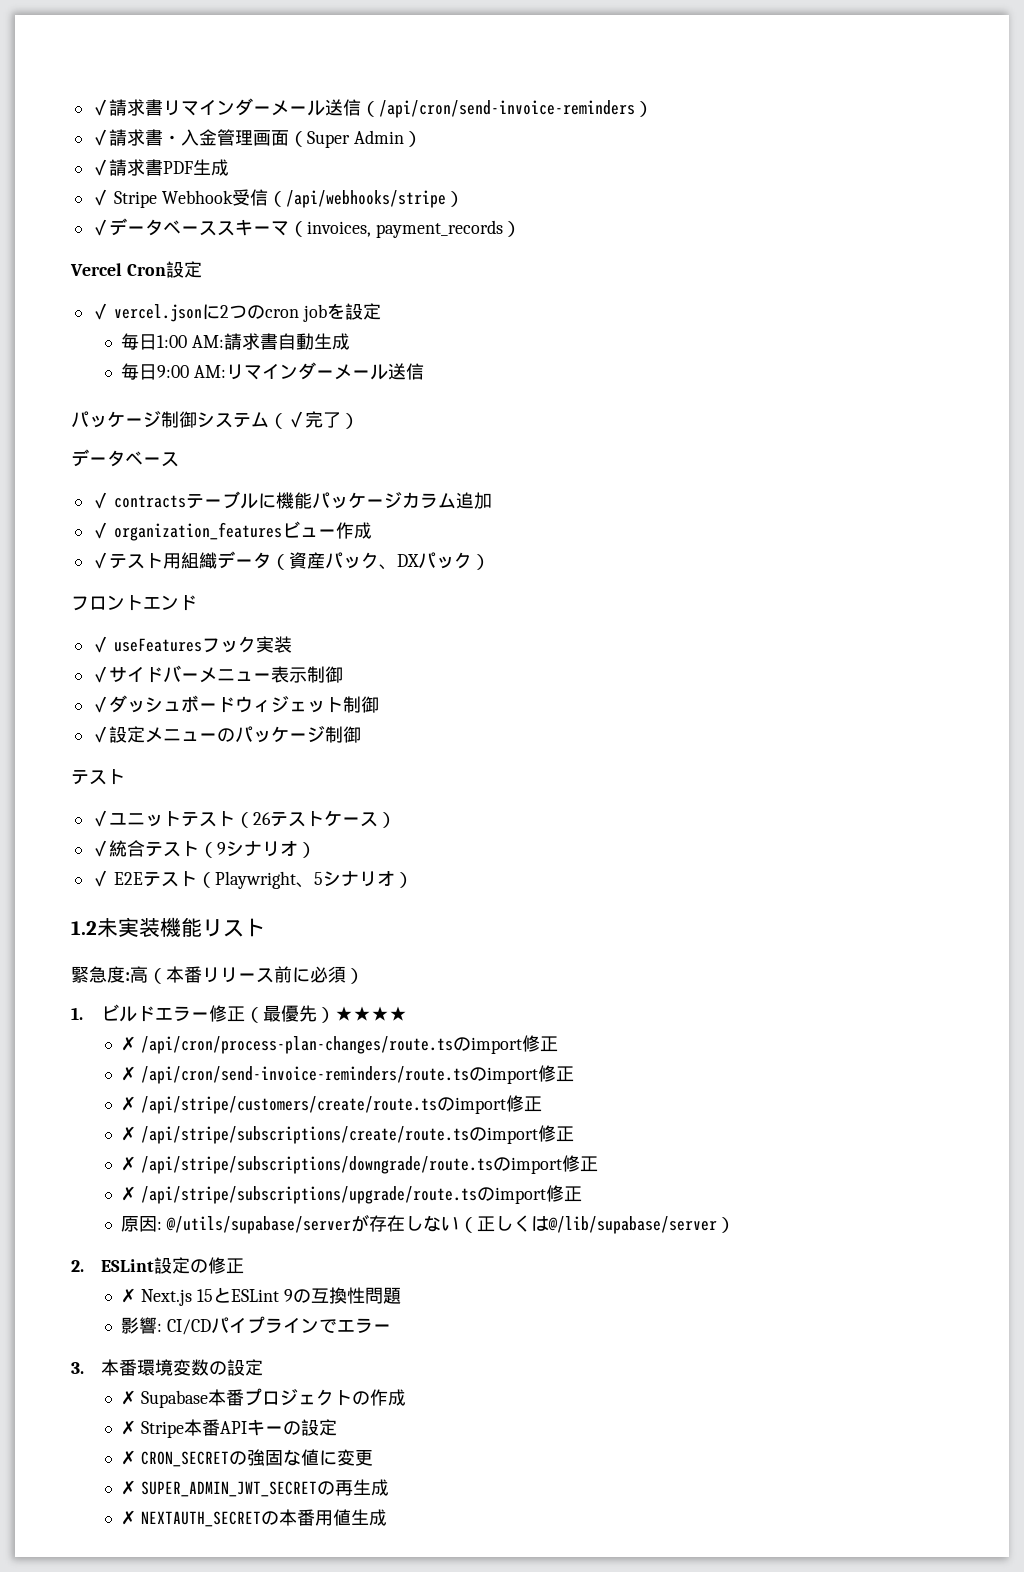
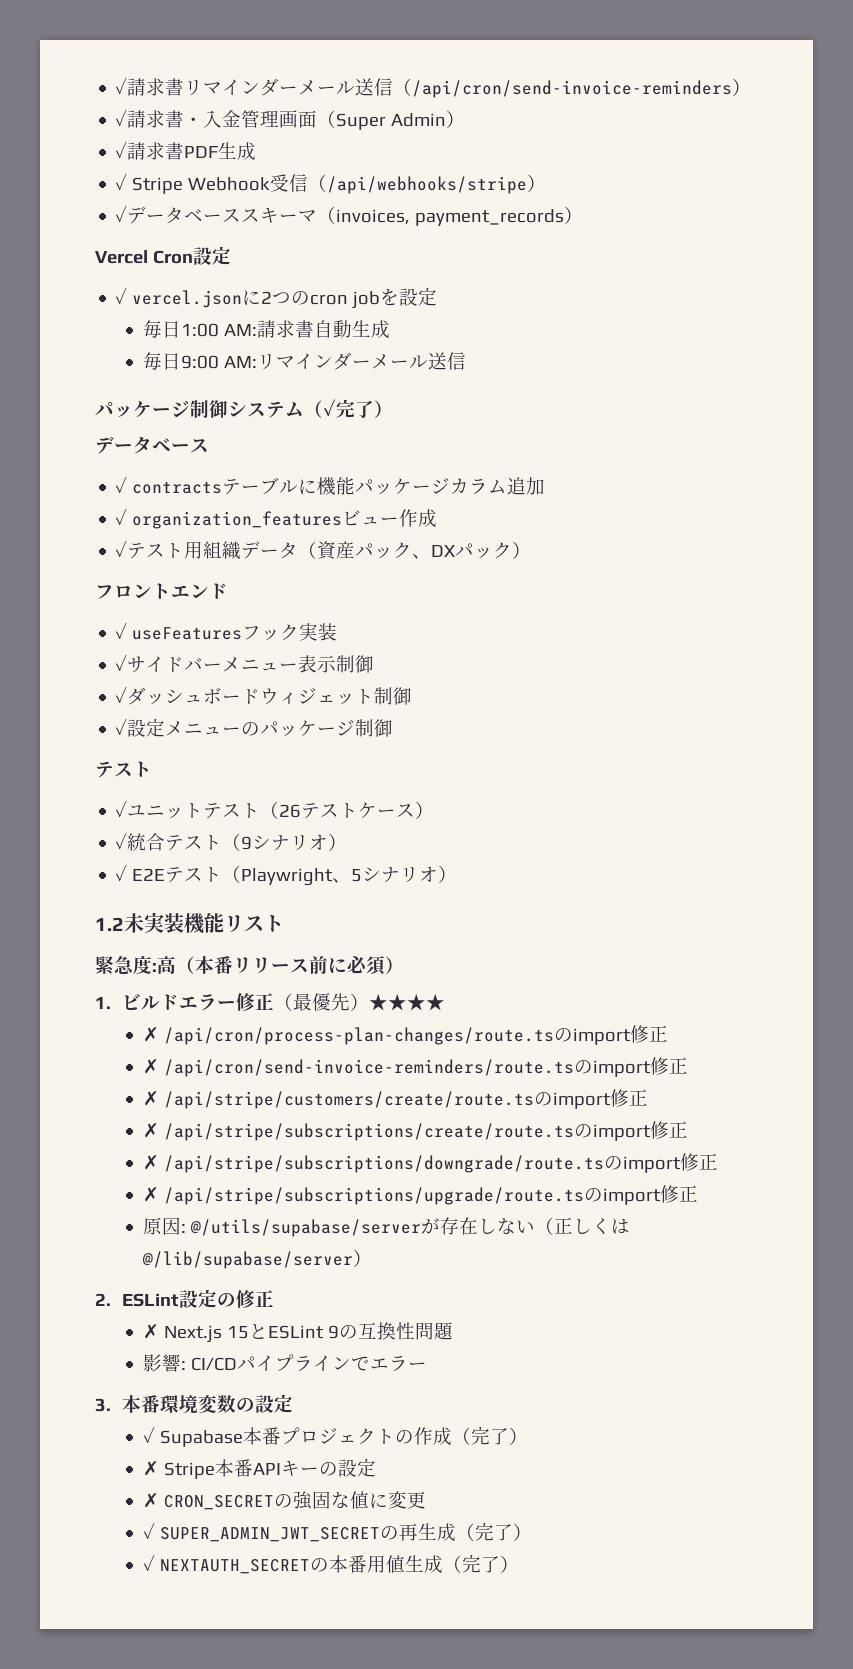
- ✗ Supabase本番プロジェクトの作成
+ ✓ Supabase本番プロジェクトの作成（完了）
- ✗ SUPER_ADMIN_JWT_SECRETの再生成
- ✗ NEXTAUTH_SECRETの本番用値生成
+ ✓ SUPER_ADMIN_JWT_SECRETの再生成（完了）
+ ✓ NEXTAUTH_SECRETの本番用値生成（完了）

